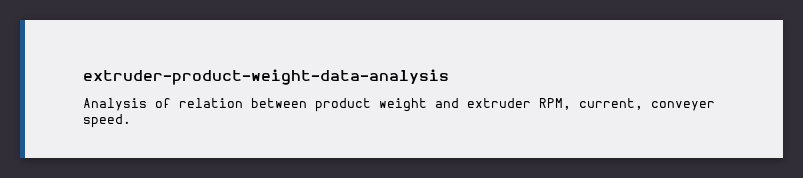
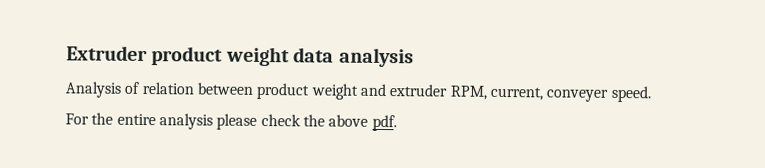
- extruder-product-weight-data-analysis
+ Extruder product weight data analysis
+ For the entire analysis please check the above pdf.

